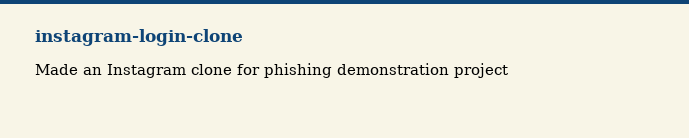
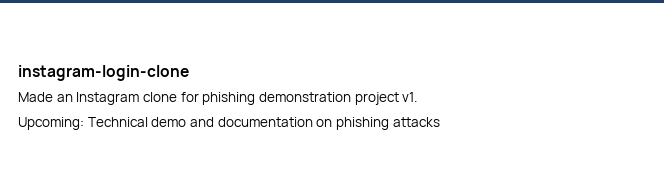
- Made an Instagram clone for phishing demonstration project
+ Made an Instagram clone for phishing demonstration project v1.
+ Upcoming: Technical demo and documentation on phishing attacks

